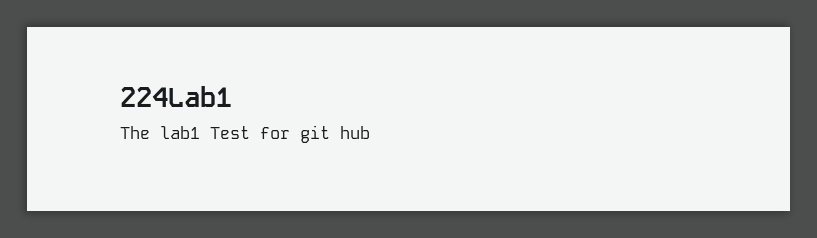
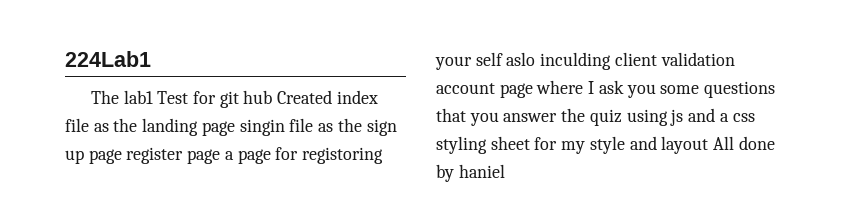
- The lab1 Test for git hub
+ The lab1 Test for git hub Created index file as the landing page singin file as the sign up page register page a page for registoring your self aslo inculding client validation account page where I ask you some questions that you answer the quiz using js and a css styling sheet for my style and layout All done by haniel

